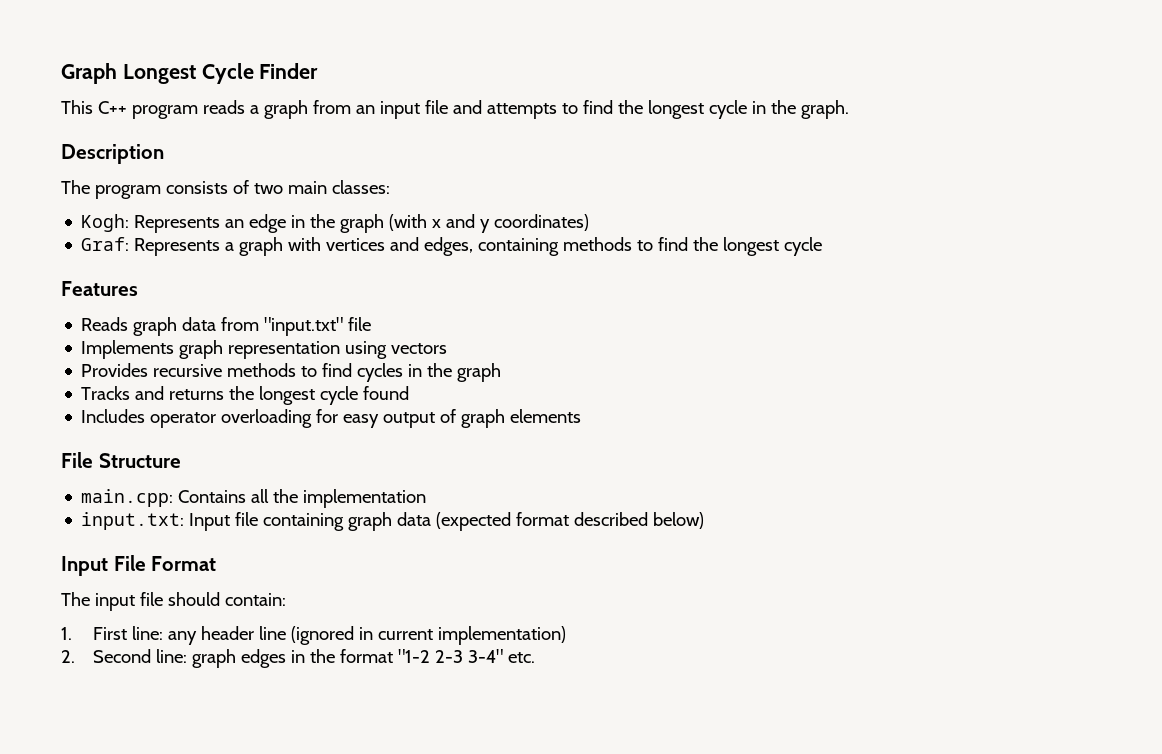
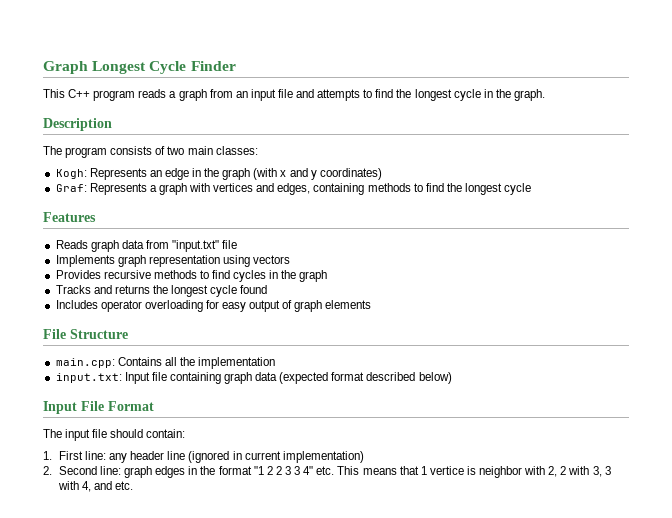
- 2. Second line: graph edges in the format "1-2 2-3 3-4" etc.
+ 2. Second line: graph edges in the format "1 2 2 3 3 4" etc. This means that 1 vertice is neighbor with 2, 2 with 3, 3 with 4, and etc.

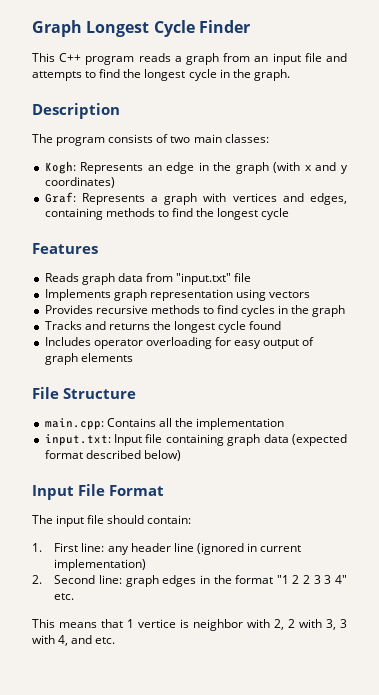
- 2. Second line: graph edges in the format "1 2 2 3 3 4" etc. This means that 1 vertice is neighbor with 2, 2 with 3, 3 with 4, and etc.
+ 2. Second line: graph edges in the format "1 2 2 3 3 4" etc.
+ This means that 1 vertice is neighbor with 2, 2 with 3, 3 with 4, and etc.

